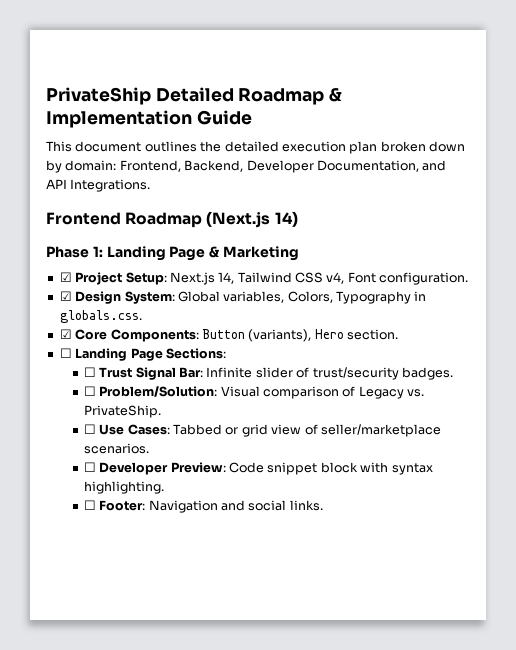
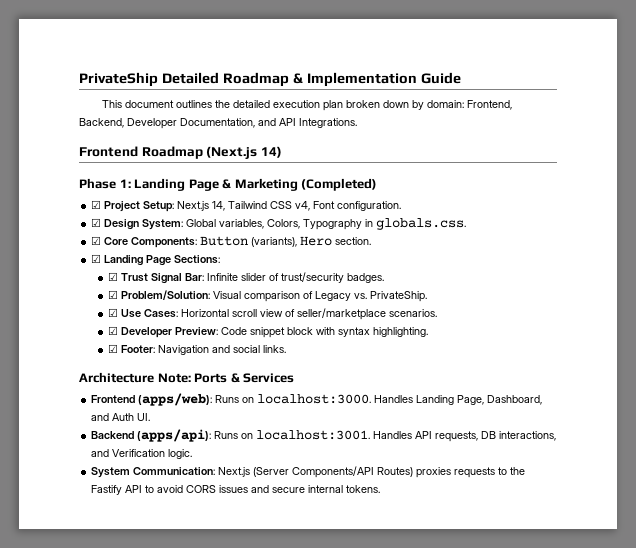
- Phase 1: Landing Page & Marketing
+ Phase 1: Landing Page & Marketing (Completed)
- ☐ Landing Page Sections:
+ ☑ Landing Page Sections:
- ☐ Trust Signal Bar: Infinite slider of trust/security badges.
+ ☑ Trust Signal Bar: Infinite slider of trust/security badges.
- ☐ Problem/Solution: Visual comparison of Legacy vs. PrivateShip.
+ ☑ Problem/Solution: Visual comparison of Legacy vs. PrivateShip.
- ☐ Use Cases: Tabbed or grid view of seller/marketplace scenarios.
+ ☑ Use Cases: Horizontal scroll view of seller/marketplace scenarios.
- ☐ Developer Preview: Code snippet block with syntax highlighting.
+ ☑ Developer Preview: Code snippet block with syntax highlighting.
- ☐ Footer: Navigation and social links.
+ ☑ Footer: Navigation and social links.
+ Architecture Note: Ports & Services
+ Frontend (apps/web): Runs on localhost:3000. Handles Landing Page, Dashboard, and Auth UI.
+ Backend (apps/api): Runs on localhost:3001. Handles API requests, DB interactions, and Verification logic.
+ System Communication: Next.js (Server Components/API Routes) proxies requests to the Fastify API to avoid CORS issues and secure internal tokens.

